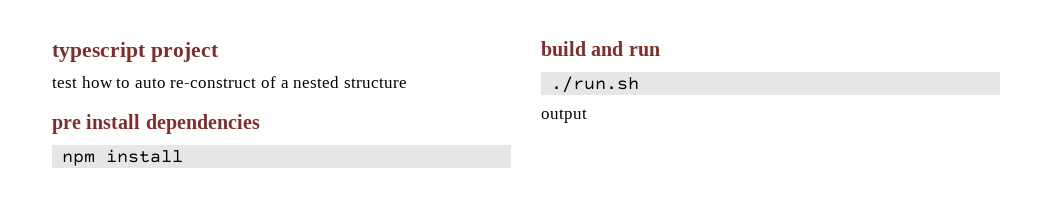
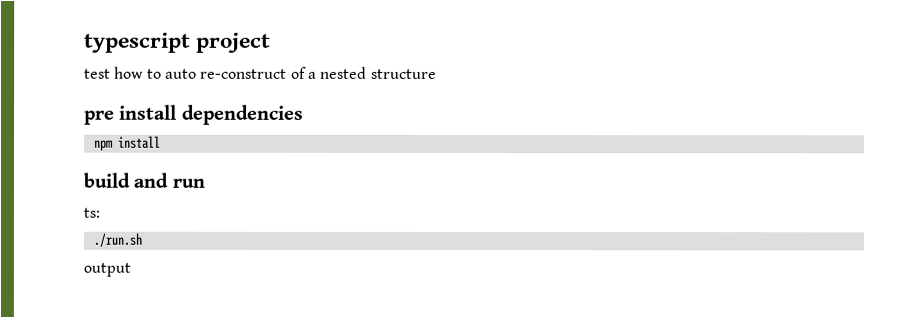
+ ts:

